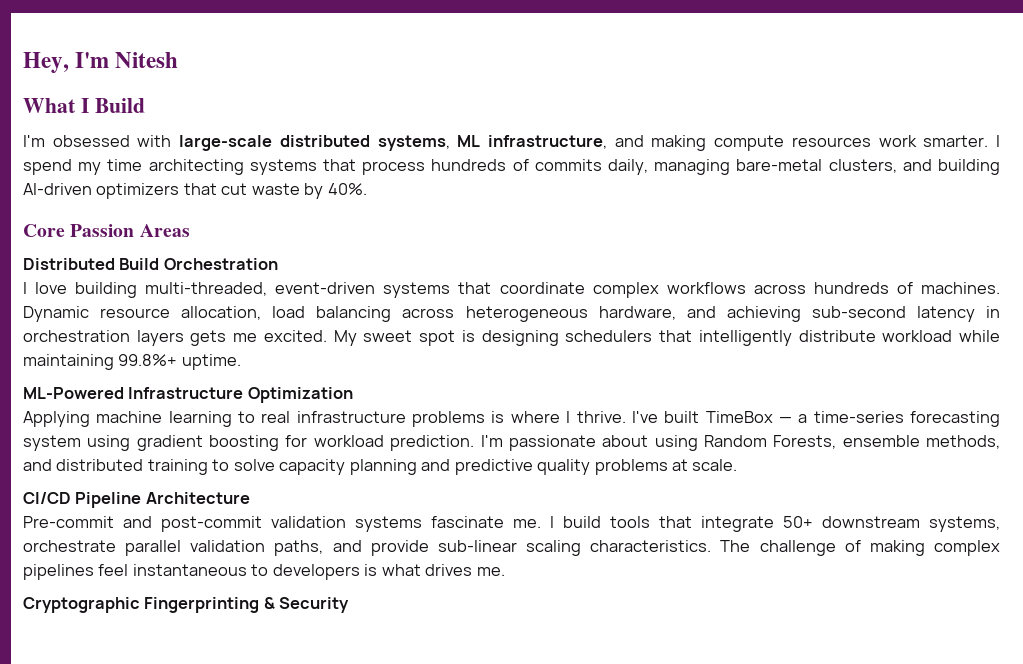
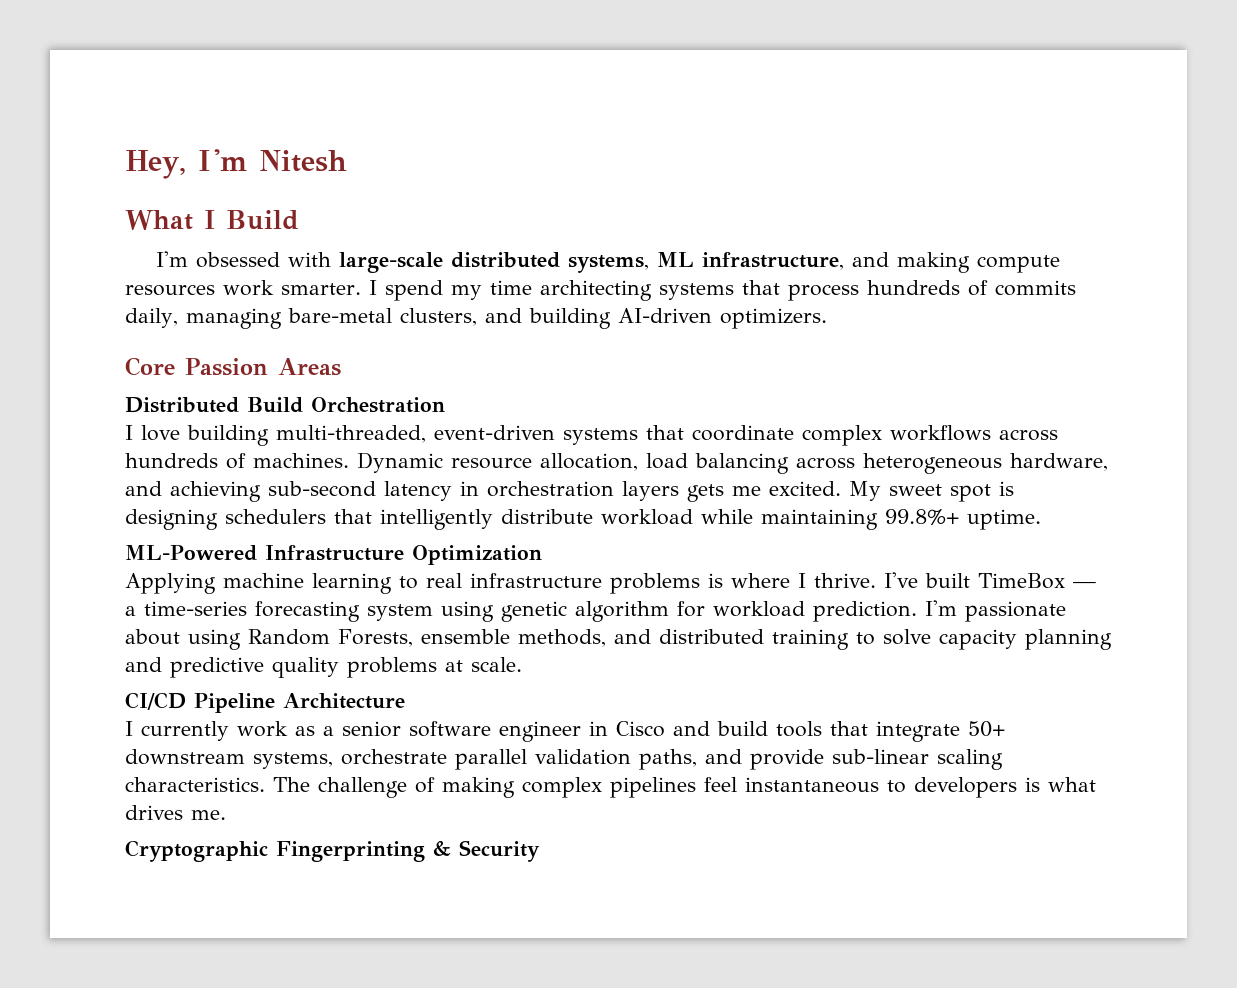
- I spend my time architecting systems that process hundreds of commits daily, managing bare-metal clusters, and building AI-driven optimizers that cut waste by 40%.
+ I spend my time architecting systems that process hundreds of commits daily, managing bare-metal clusters, and building AI-driven optimizers.
- I've built TimeBox — a time-series forecasting system using gradient boosting for workload prediction.
+ I've built TimeBox — a time-series forecasting system using genetic algorithm for workload prediction.
- Pre-commit and post-commit validation systems fascinate me. I build tools that integrate 50+ downstream systems, orchestrate parallel validation paths, and provide sub-linear scaling characteristics.
+ I currently work as a senior software engineer in Cisco and build tools that integrate 50+ downstream systems, orchestrate parallel validation paths, and provide sub-linear scaling characteristics.

